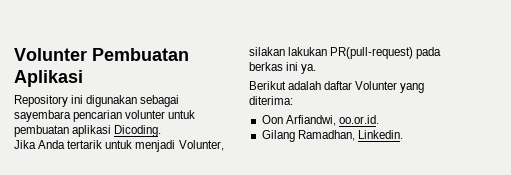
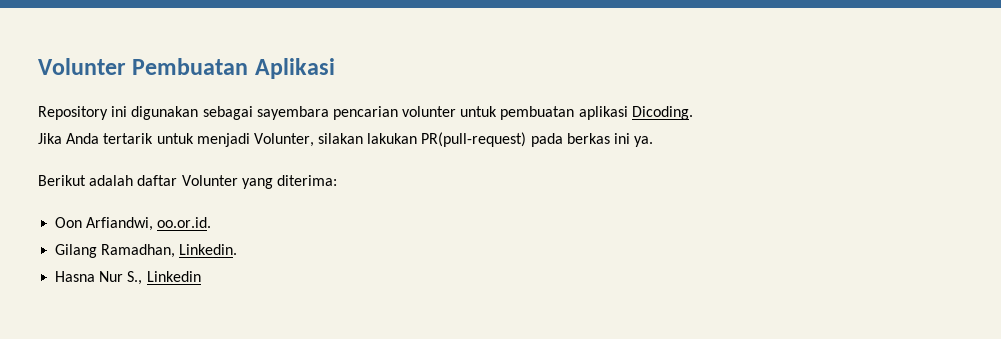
+ Hasna Nur S., Linkedin

